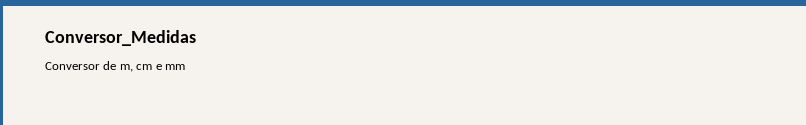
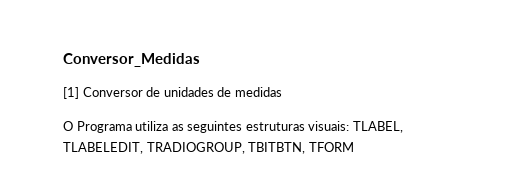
- Conversor de m, cm e mm
+ [1] Conversor de unidades de medidas
+ O Programa utiliza as seguintes estruturas visuais: TLABEL, TLABELEDIT, TRADIOGROUP, TBITBTN, TFORM

